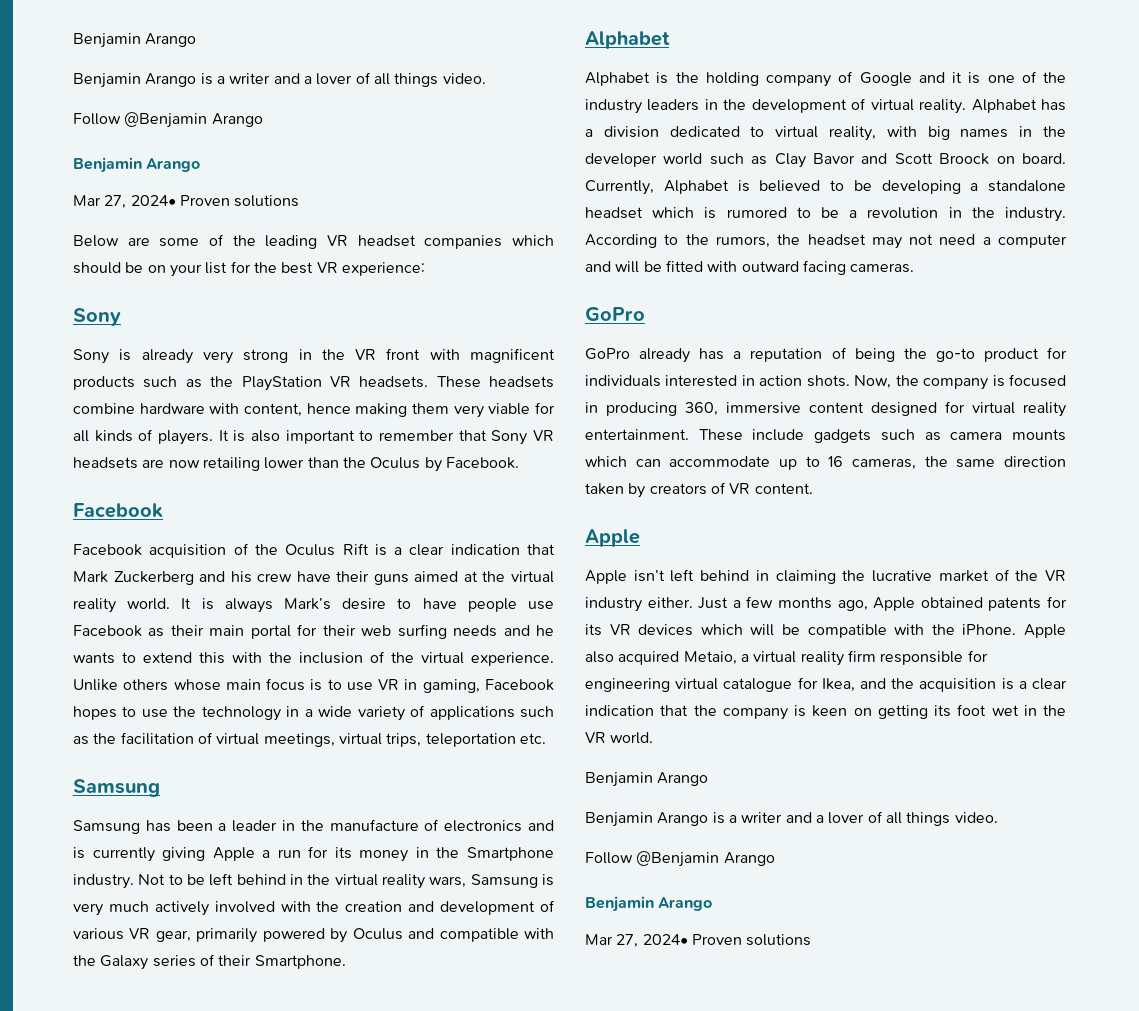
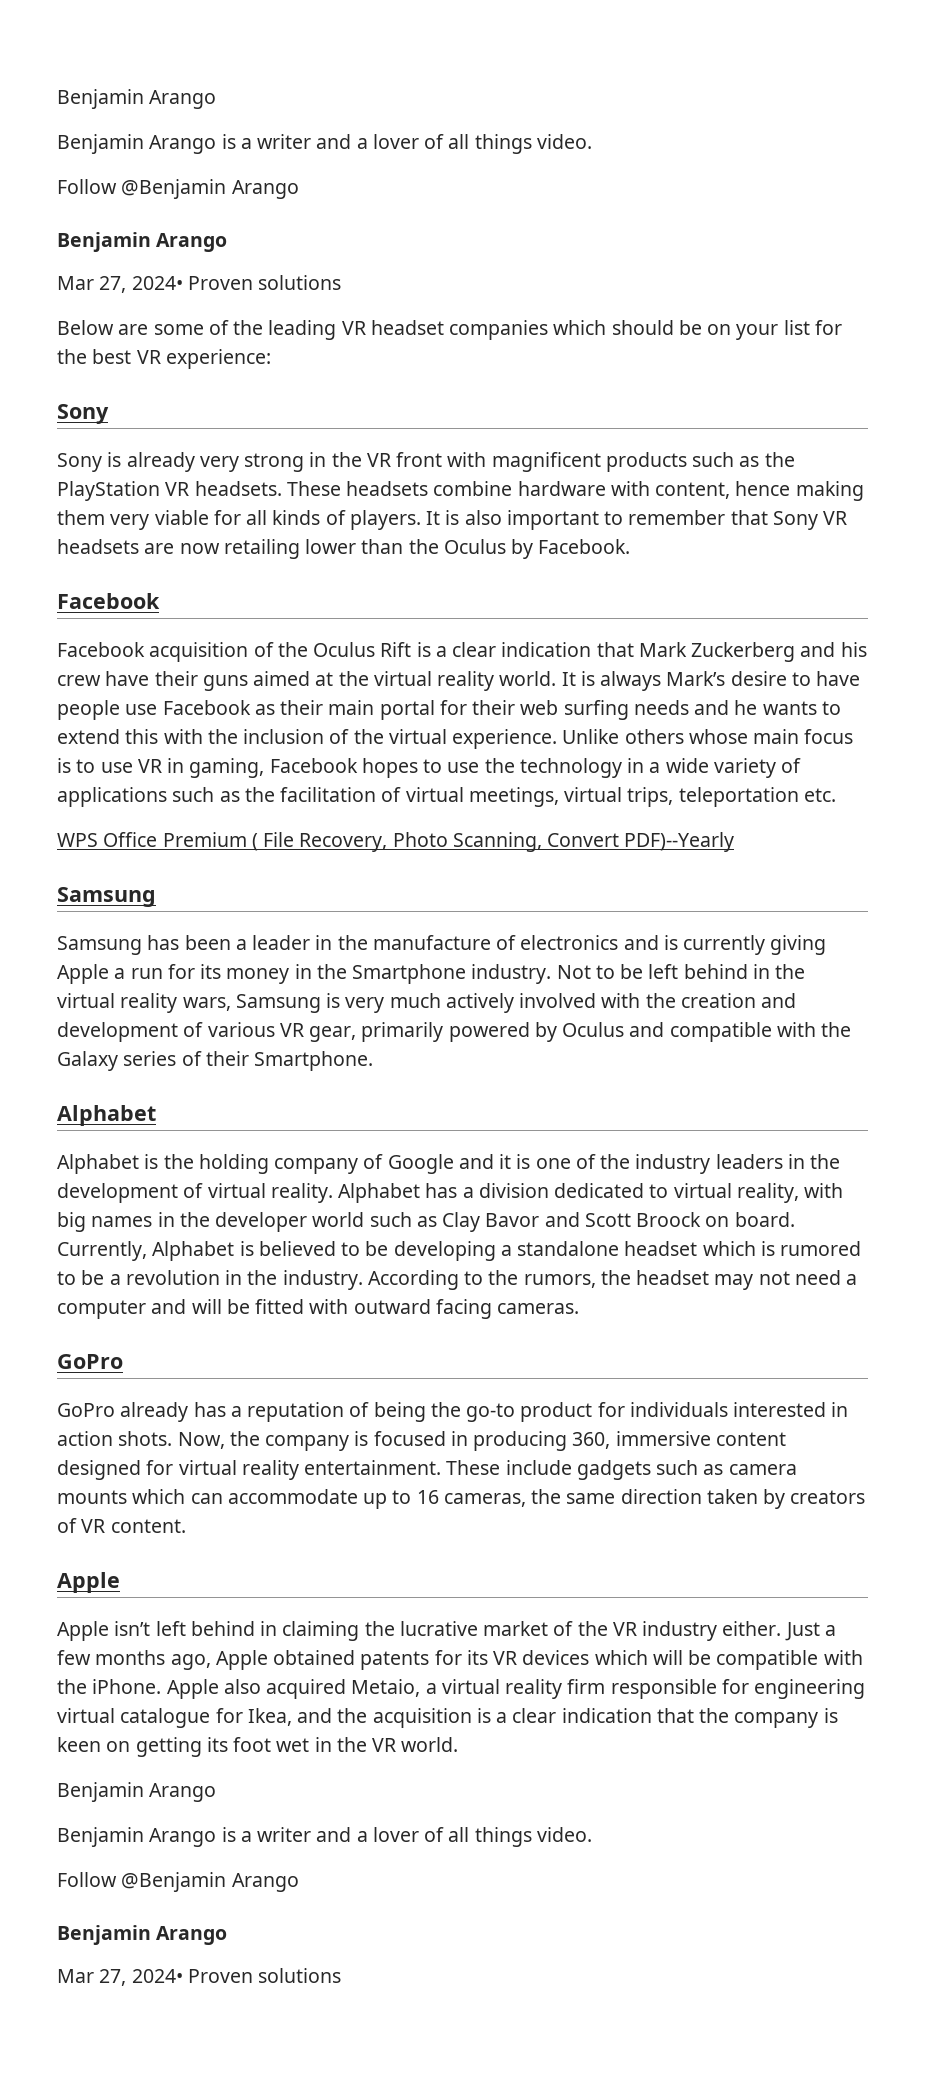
+ WPS Office Premium ( File Recovery, Photo Scanning, Convert PDF)--Yearly

